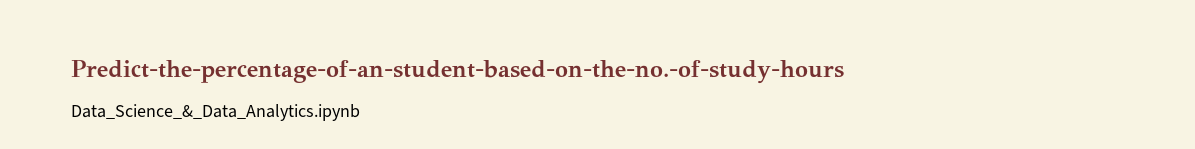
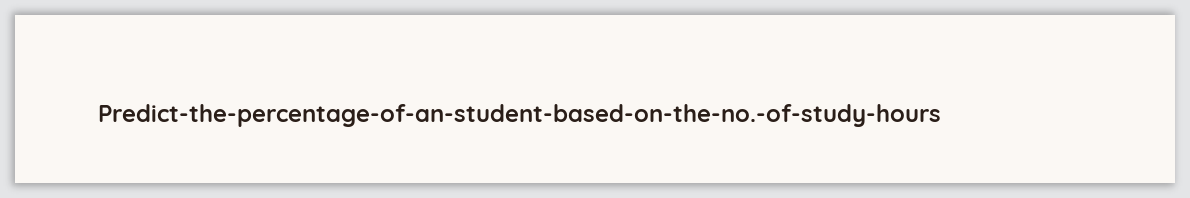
- Data_Science_&_Data_Analytics.ipynb

